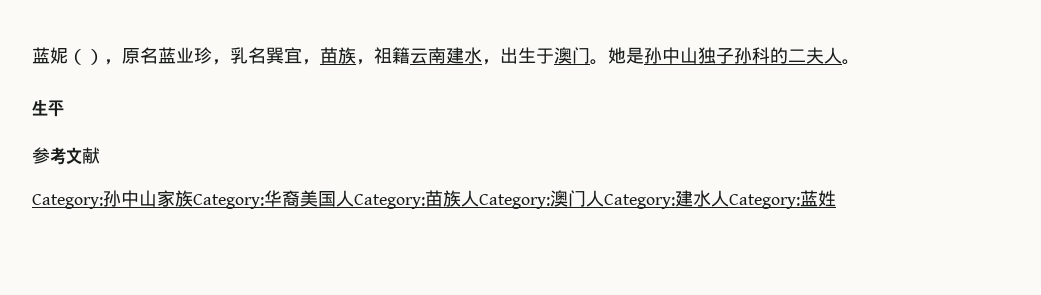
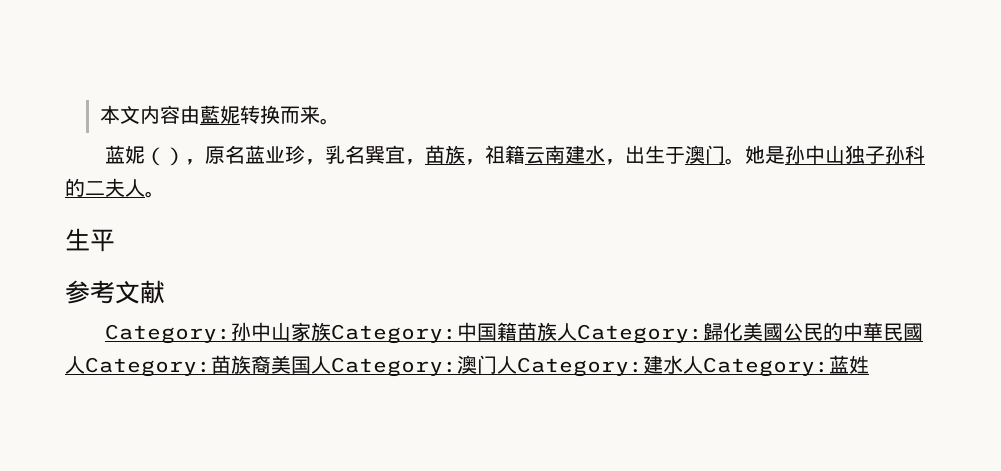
+ 本文内容由藍妮转换而来。
- Category:孙中山家族Category:华裔美国人Category:苗族人Category:澳门人Category:建水人Category:蓝姓
+ Category:孙中山家族Category:中国籍苗族人Category:歸化美國公民的中華民國人Category:苗族裔美国人Category:澳门人Category:建水人Category:蓝姓

